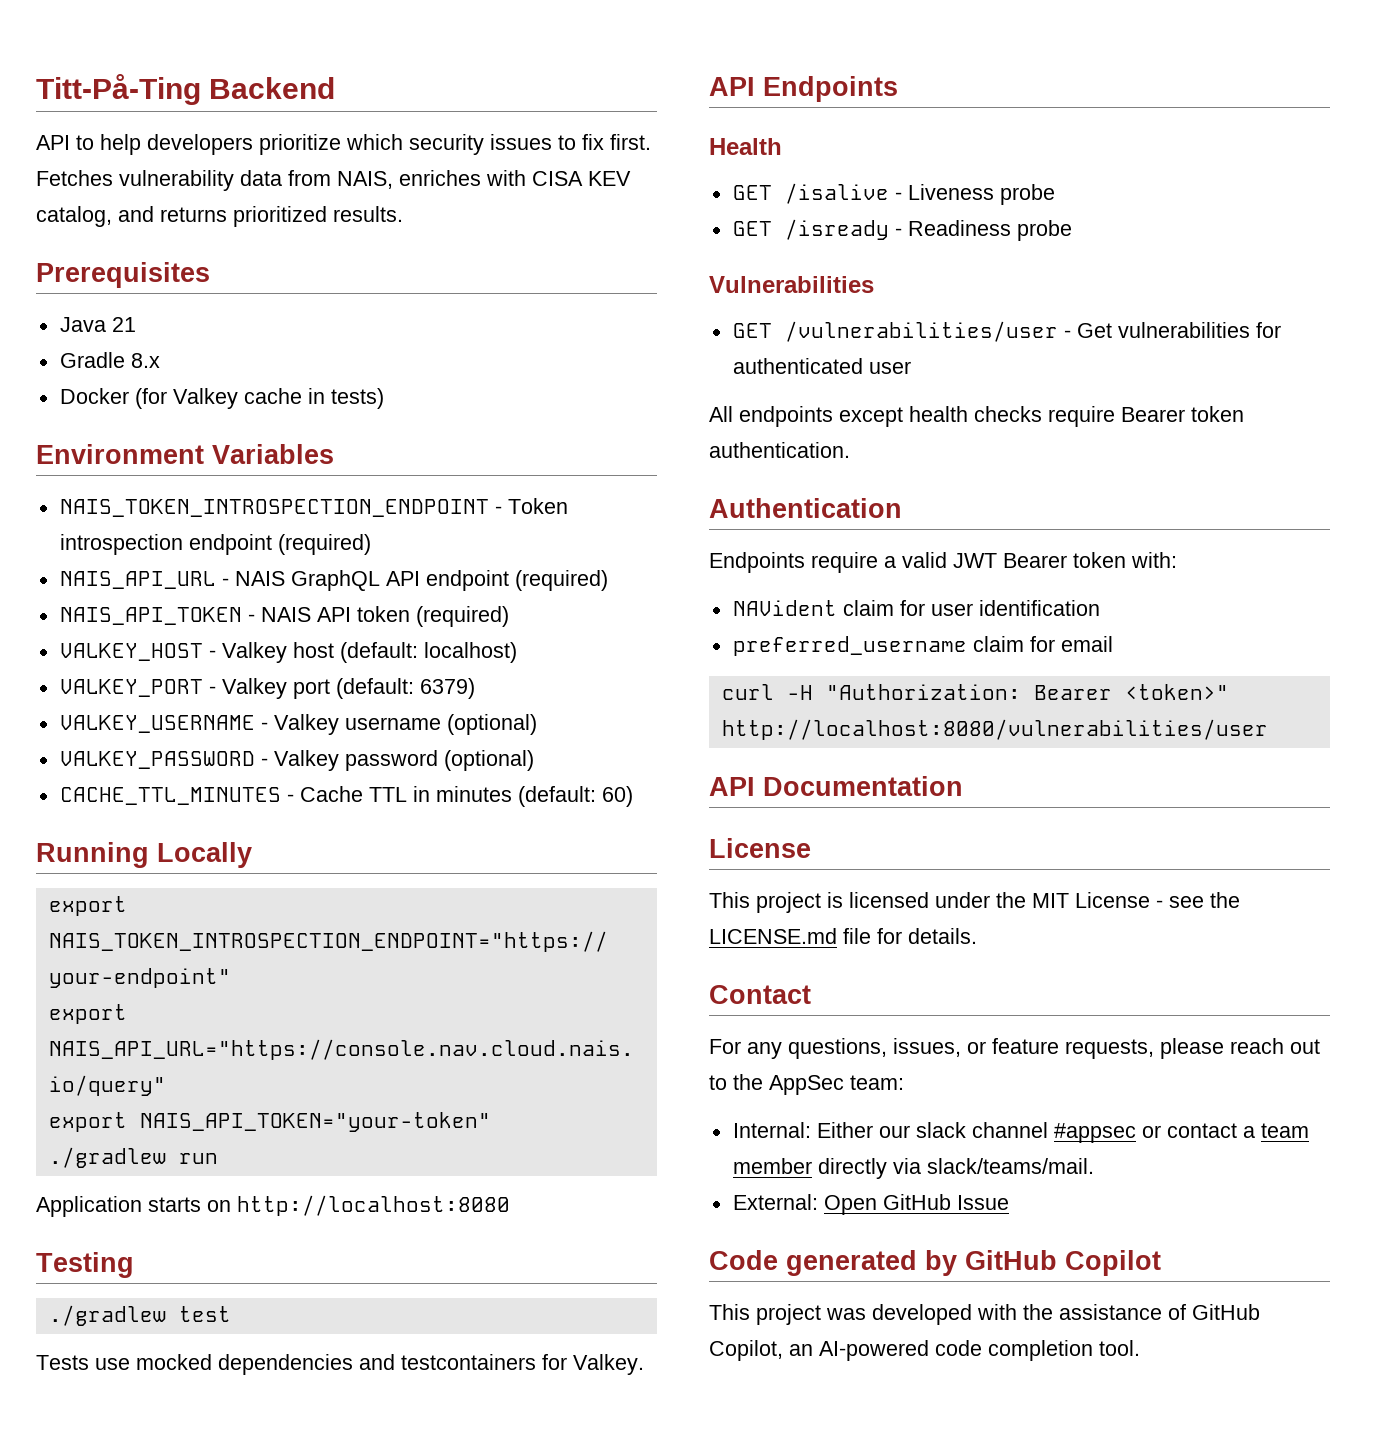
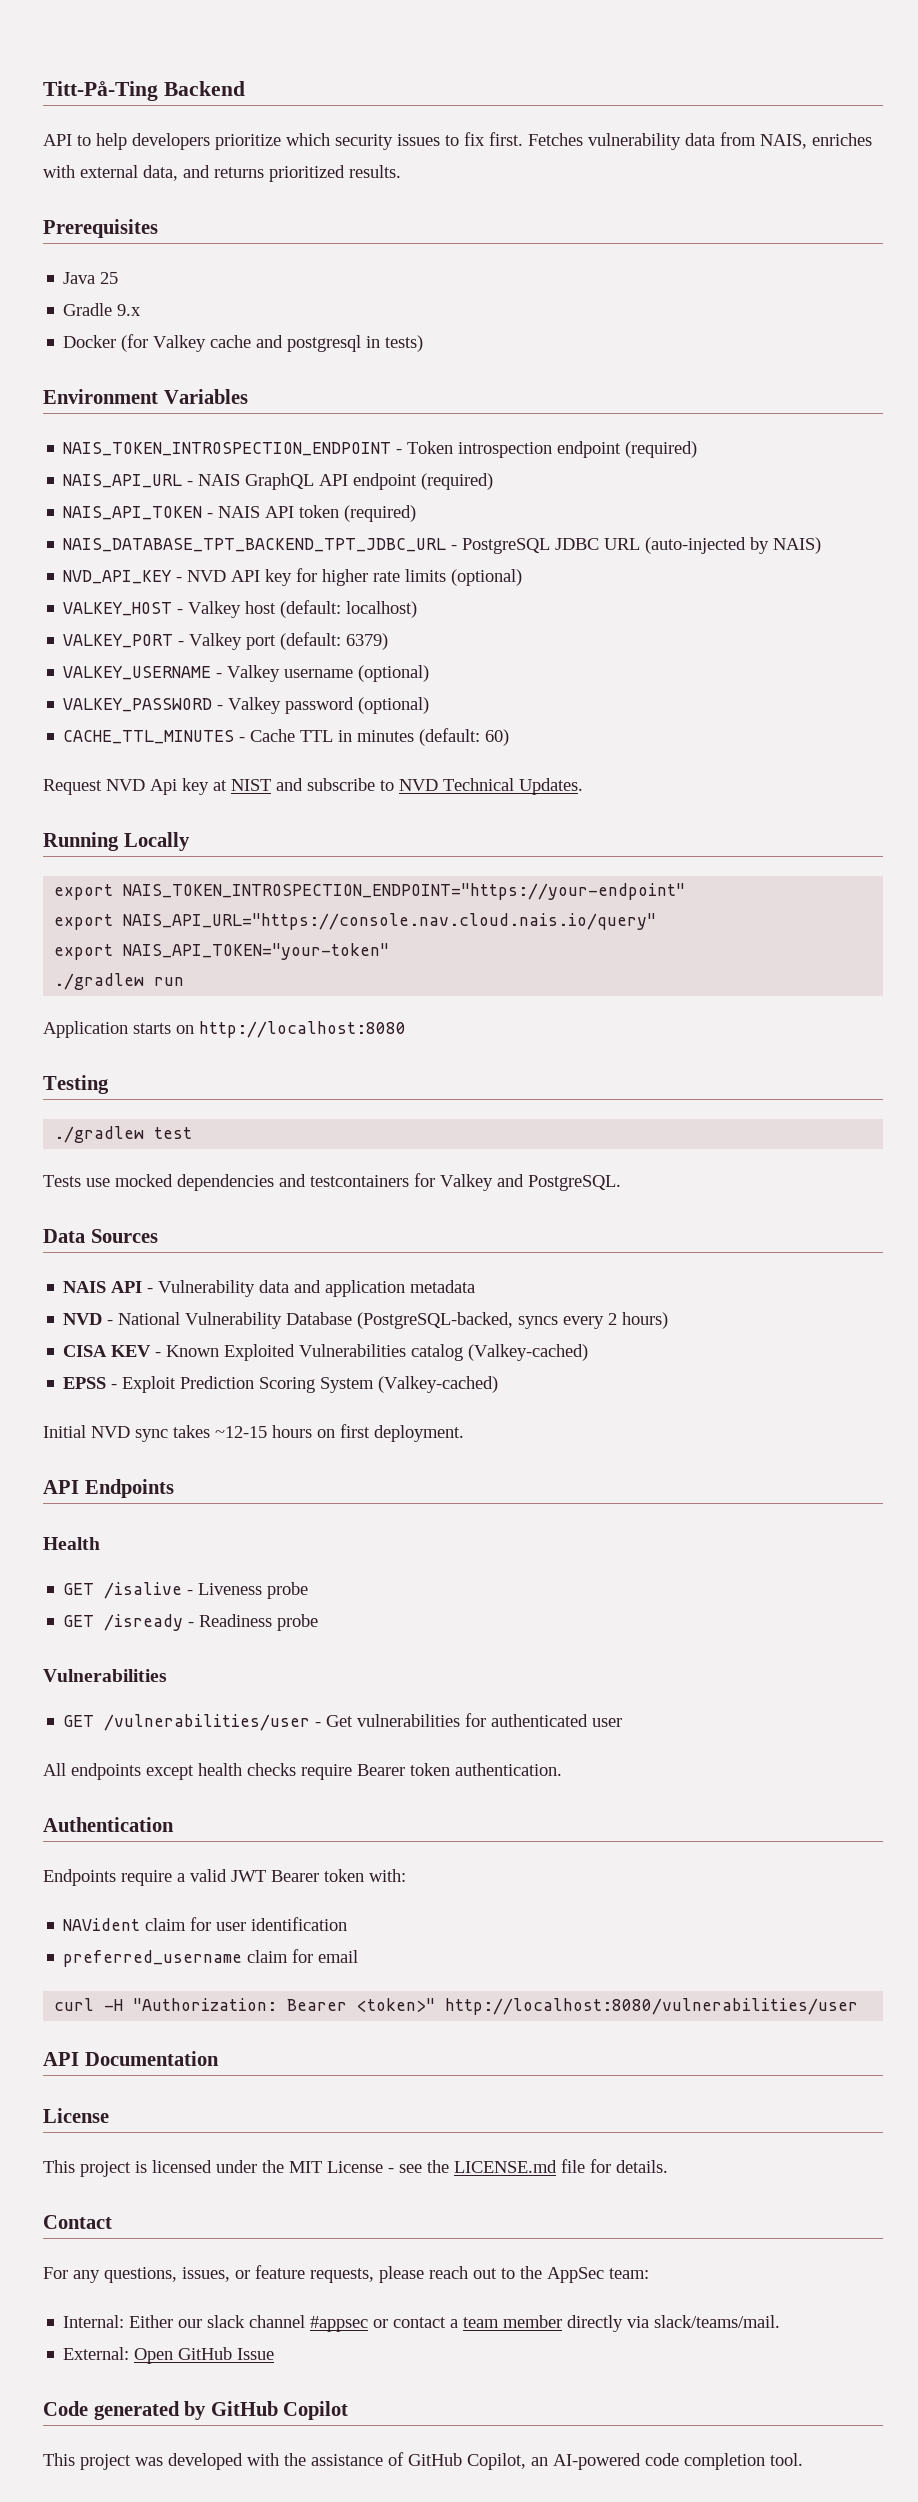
- Fetches vulnerability data from NAIS, enriches with CISA KEV catalog, and returns prioritized results.
+ Fetches vulnerability data from NAIS, enriches with external data, and returns prioritized results.
- Java 21
+ Java 25
- Gradle 8.x
+ Gradle 9.x
- Docker (for Valkey cache in tests)
+ Docker (for Valkey cache and postgresql in tests)
+ NAIS_DATABASE_TPT_BACKEND_TPT_JDBC_URL - PostgreSQL JDBC URL (auto-injected by NAIS)
+ NVD_API_KEY - NVD API key for higher rate limits (optional)
+ Request NVD Api key at NIST and subscribe to NVD Technical Updates.
- Tests use mocked dependencies and testcontainers for Valkey.
+ Tests use mocked dependencies and testcontainers for Valkey and PostgreSQL.
+ Data Sources
+ NAIS API - Vulnerability data and application metadata
+ NVD - National Vulnerability Database (PostgreSQL-backed, syncs every 2 hours)
+ CISA KEV - Known Exploited Vulnerabilities catalog (Valkey-cached)
+ EPSS - Exploit Prediction Scoring System (Valkey-cached)
+ Initial NVD sync takes ~12-15 hours on first deployment.

